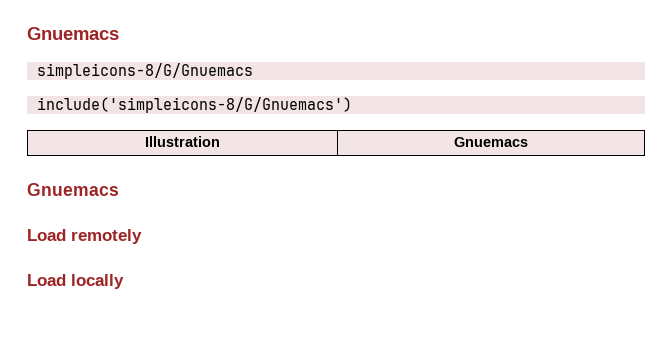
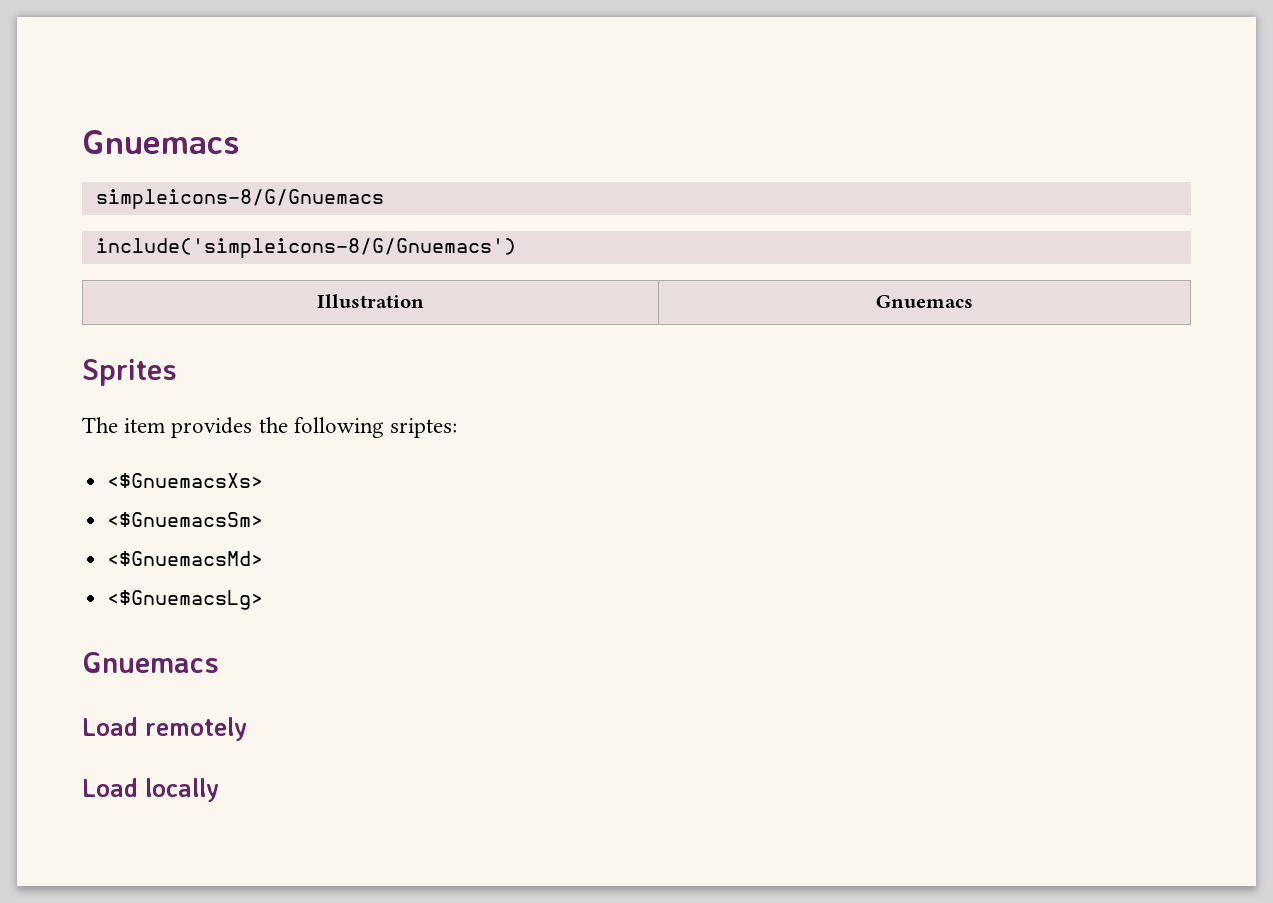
+ Sprites
+ The item provides the following sriptes:
+ <$GnuemacsXs>
+ <$GnuemacsSm>
+ <$GnuemacsMd>
+ <$GnuemacsLg>

